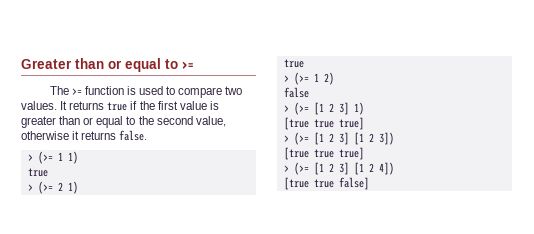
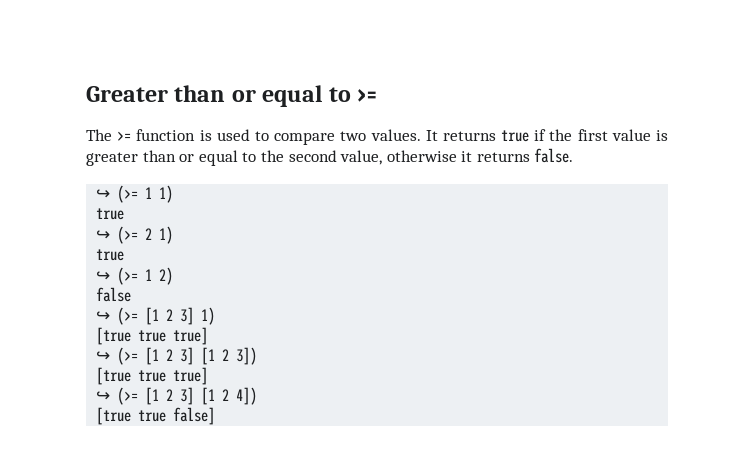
- > (>= 1 1)
+ ↪ (>= 1 1)
- > (>= 2 1)
+ ↪ (>= 2 1)
- > (>= 1 2)
+ ↪ (>= 1 2)
- > (>= [1 2 3] 1)
+ ↪ (>= [1 2 3] 1)
- > (>= [1 2 3] [1 2 3])
+ ↪ (>= [1 2 3] [1 2 3])
- > (>= [1 2 3] [1 2 4])
+ ↪ (>= [1 2 3] [1 2 4])

